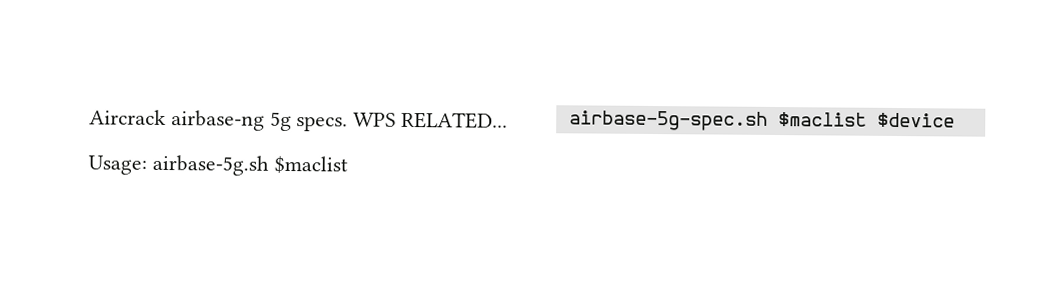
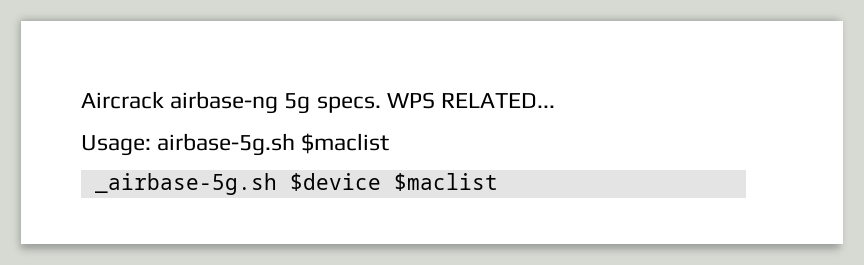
- airbase-5g-spec.sh $maclist $device
+ _airbase-5g.sh $device $maclist

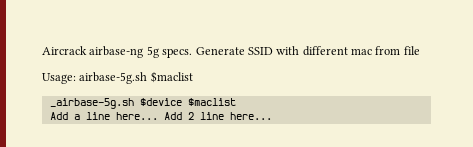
- WPS RELATED...
+ Generate SSID with different mac from file
+ Add a line here... Add 2 line here...

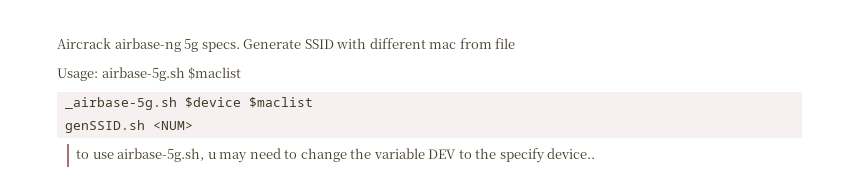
- Add a line here... Add 2 line here...
+ genSSID.sh <NUM>
+ to use airbase-5g.sh, u may need to change the variable DEV to the specify device..

